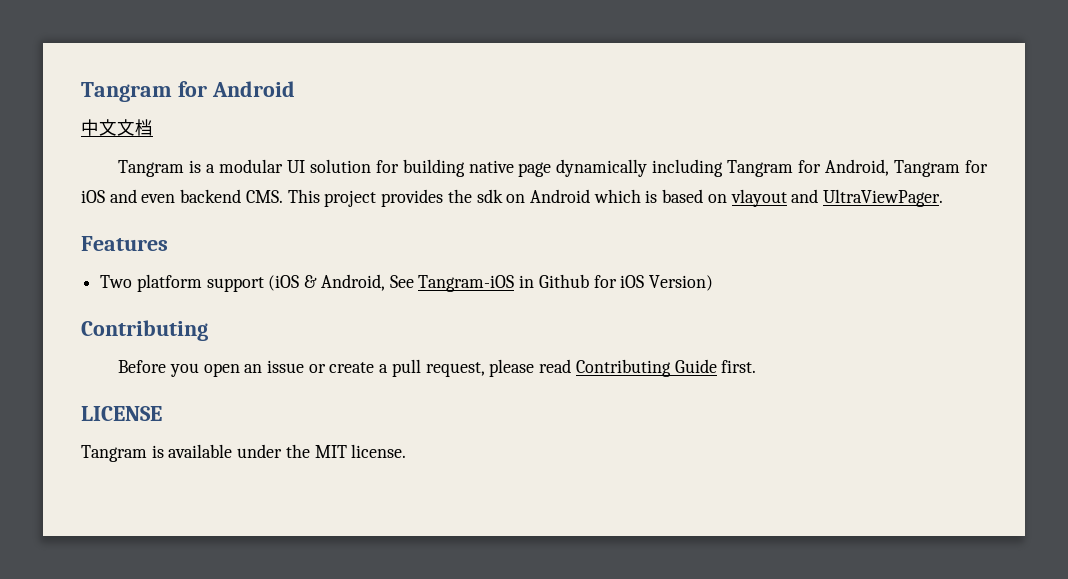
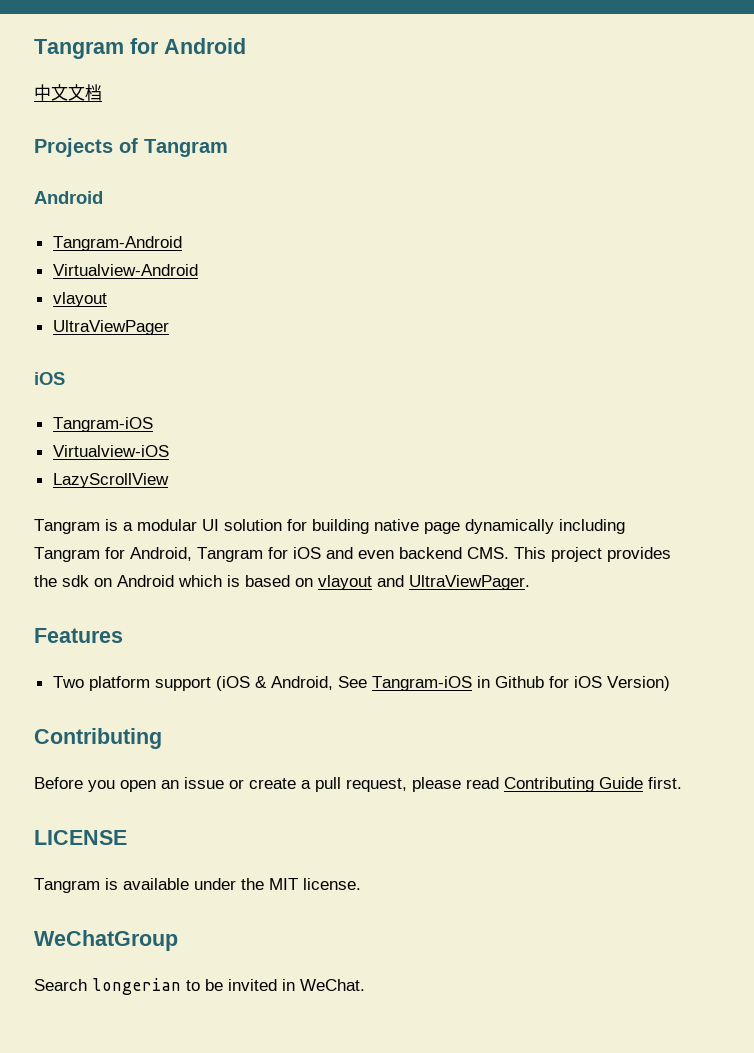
+ Projects of Tangram
+ Android
+ Tangram-Android
+ Virtualview-Android
+ vlayout
+ UltraViewPager
+ iOS
+ Tangram-iOS
+ Virtualview-iOS
+ LazyScrollView
+ WeChatGroup
+ Search longerian to be invited in WeChat.

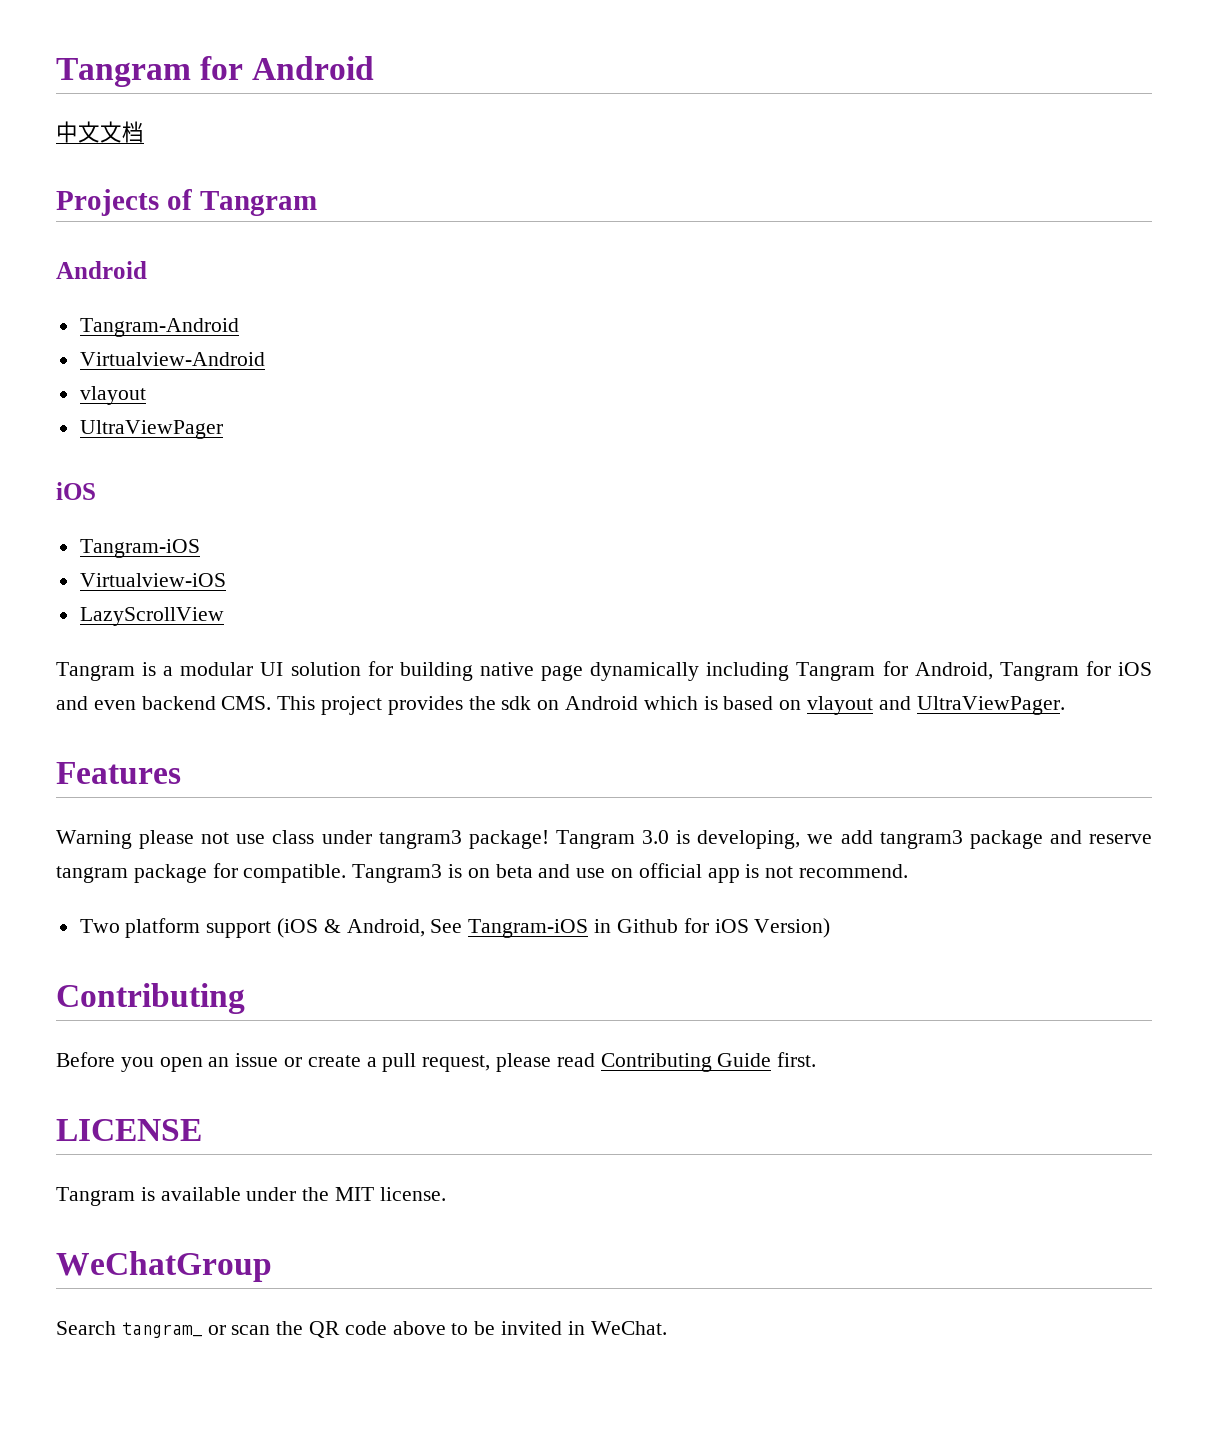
+ Warning please not use class under tangram3 package! Tangram 3.0 is developing, we add tangram3 package and reserve tangram package for compatible. Tangram3 is on beta and use on official app is not recommend.
- Search longerian to be invited in WeChat.
+ Search tangram_ or scan the QR code above to be invited in WeChat.

